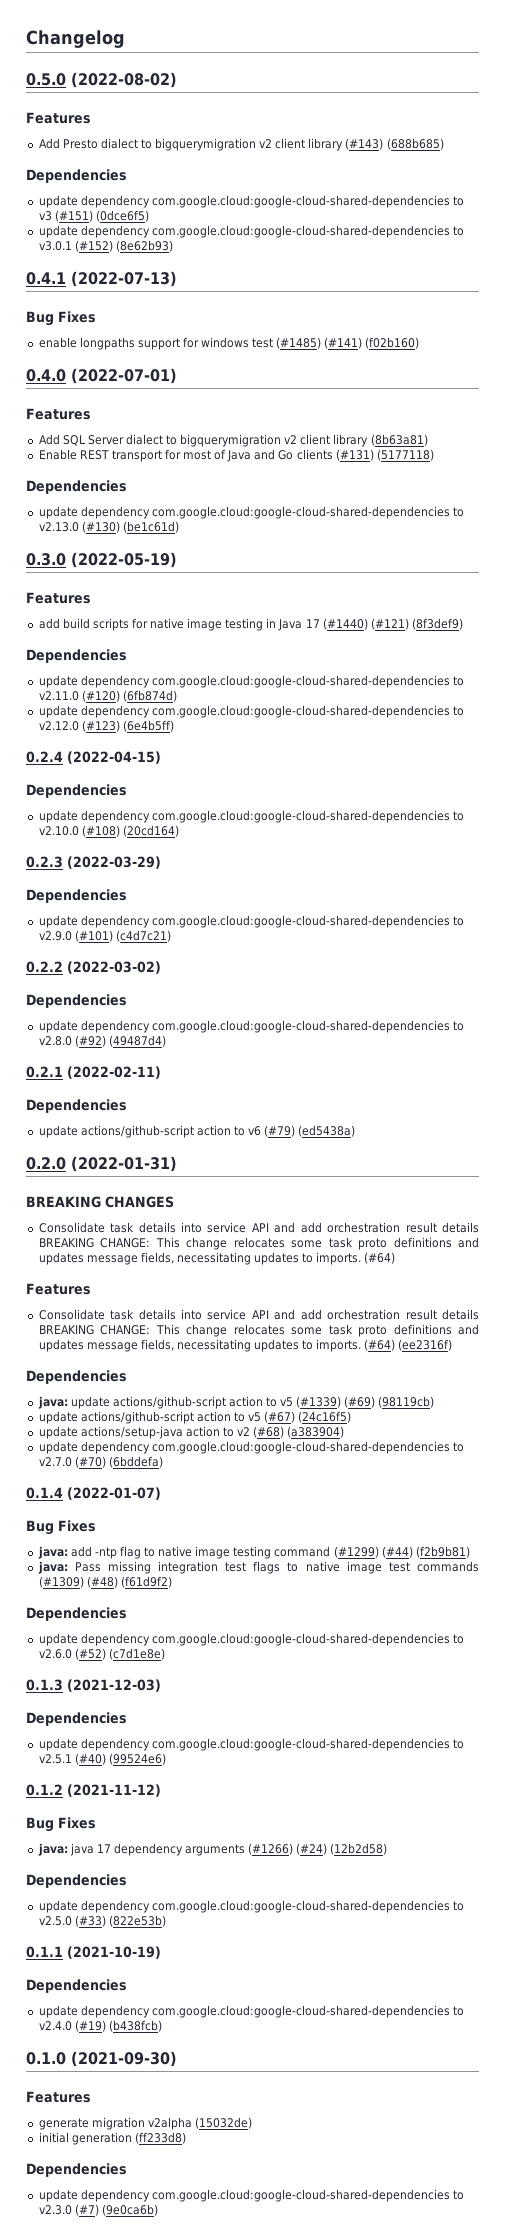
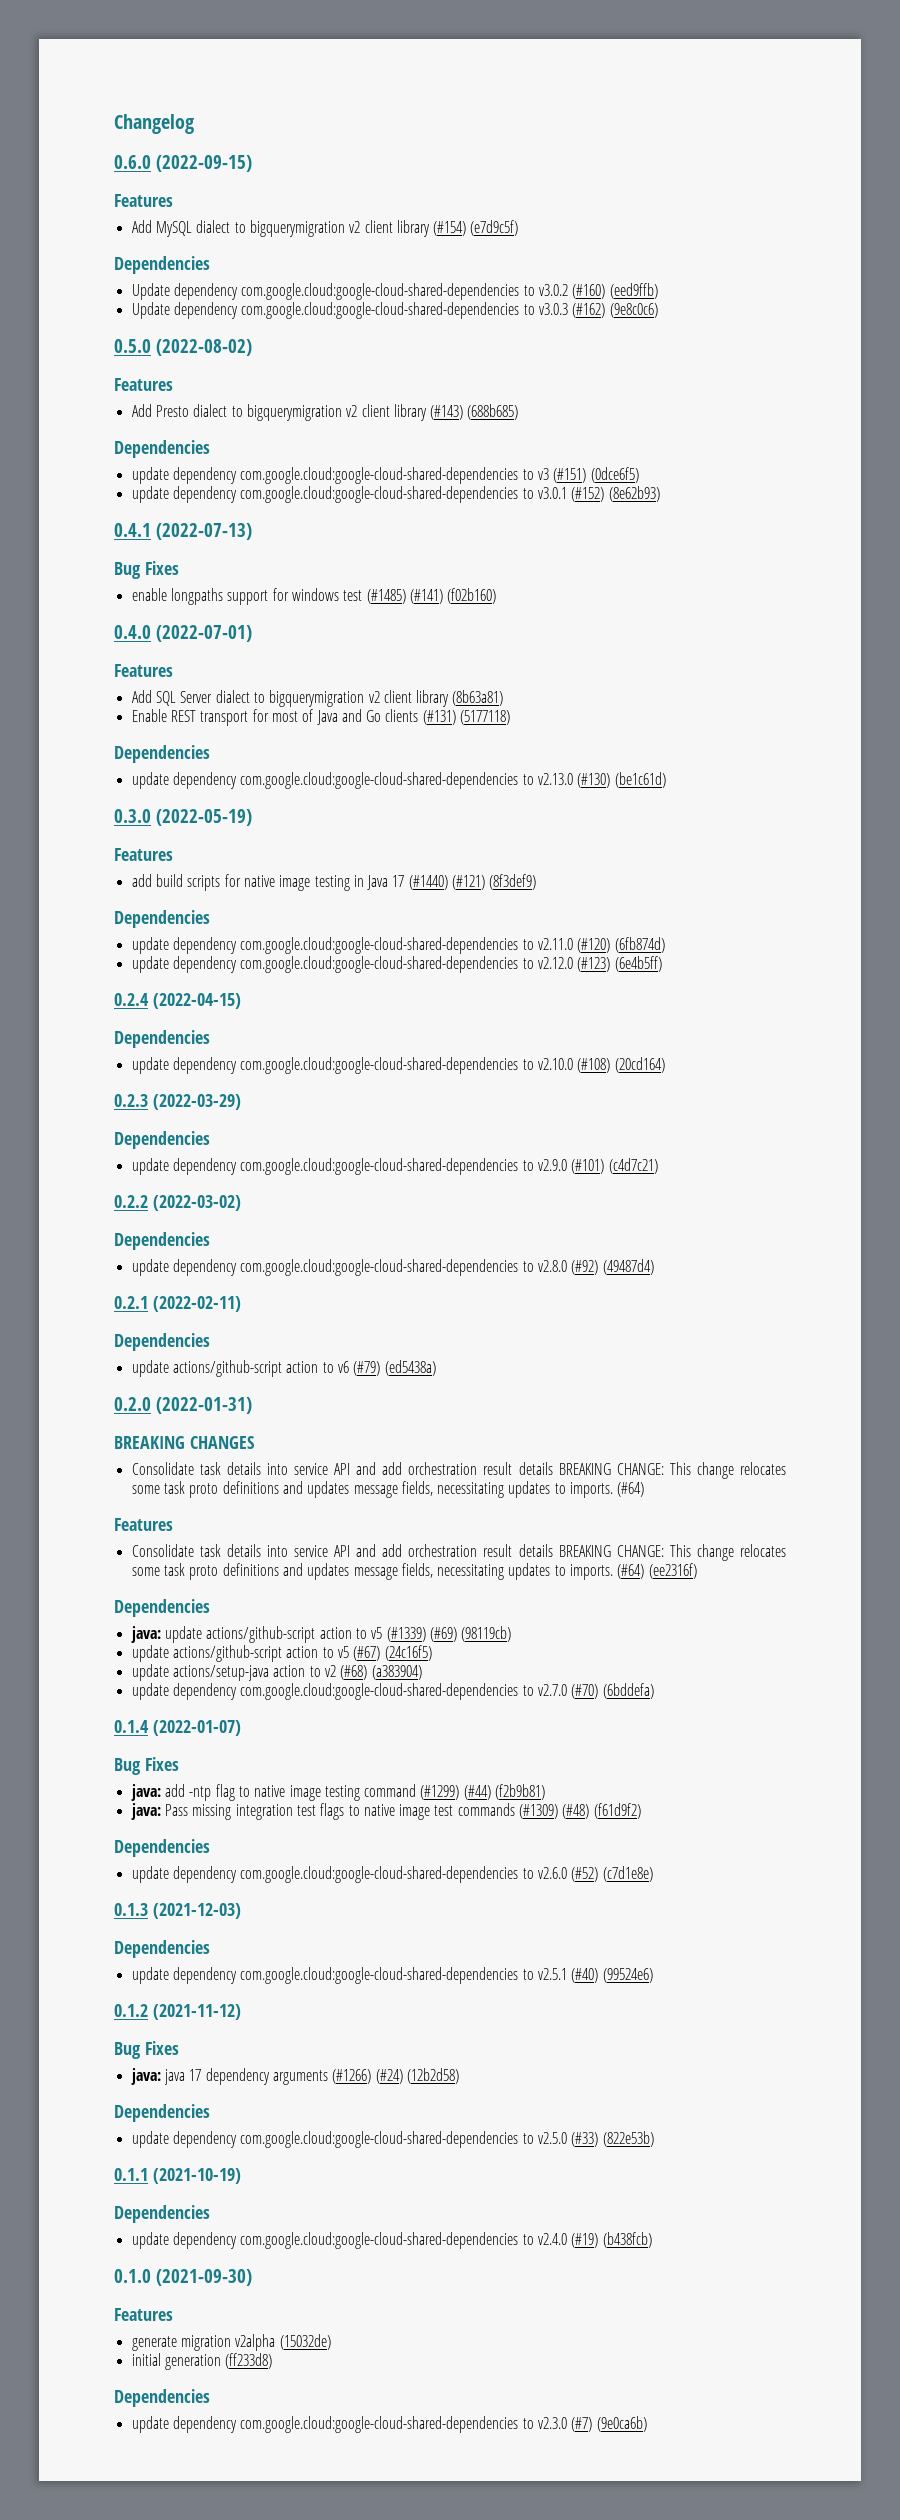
+ 0.6.0 (2022-09-15)
+ Features
+ Add MySQL dialect to bigquerymigration v2 client library (#154) (e7d9c5f)
+ Dependencies
+ Update dependency com.google.cloud:google-cloud-shared-dependencies to v3.0.2 (#160) (eed9ffb)
+ Update dependency com.google.cloud:google-cloud-shared-dependencies to v3.0.3 (#162) (9e8c0c6)

